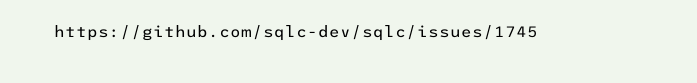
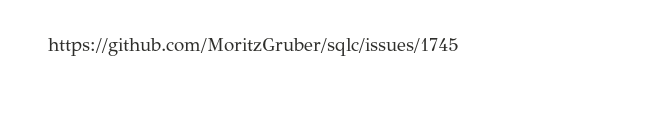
- https://github.com/sqlc-dev/sqlc/issues/1745
+ https://github.com/MoritzGruber/sqlc/issues/1745

